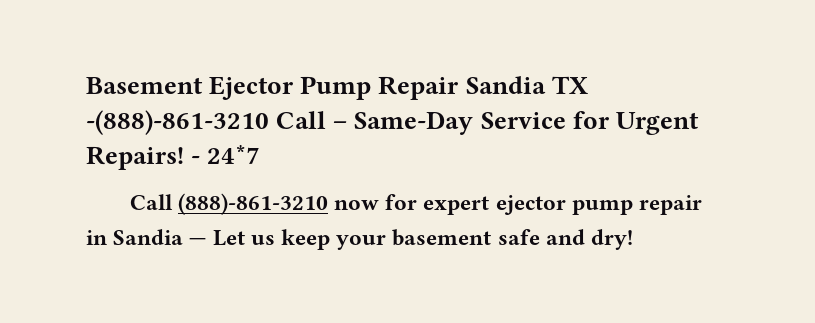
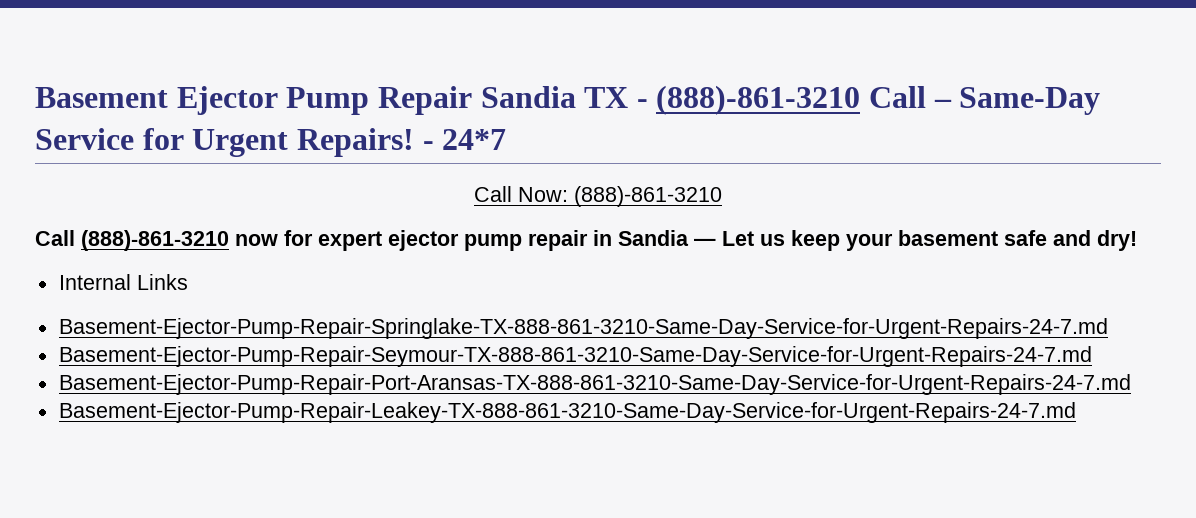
- Basement Ejector Pump Repair Sandia TX -(888)-861-3210 Call – Same-Day Service for Urgent Repairs!
+ Basement Ejector Pump Repair Sandia TX - (888)-861-3210 Call – Same-Day Service for Urgent Repairs!
+ Call Now: (888)-861-3210
+ Internal Links
+ Basement-Ejector-Pump-Repair-Springlake-TX-888-861-3210-Same-Day-Service-for-Urgent-Repairs-24-7.md
+ Basement-Ejector-Pump-Repair-Seymour-TX-888-861-3210-Same-Day-Service-for-Urgent-Repairs-24-7.md
+ Basement-Ejector-Pump-Repair-Port-Aransas-TX-888-861-3210-Same-Day-Service-for-Urgent-Repairs-24-7.md
+ Basement-Ejector-Pump-Repair-Leakey-TX-888-861-3210-Same-Day-Service-for-Urgent-Repairs-24-7.md

